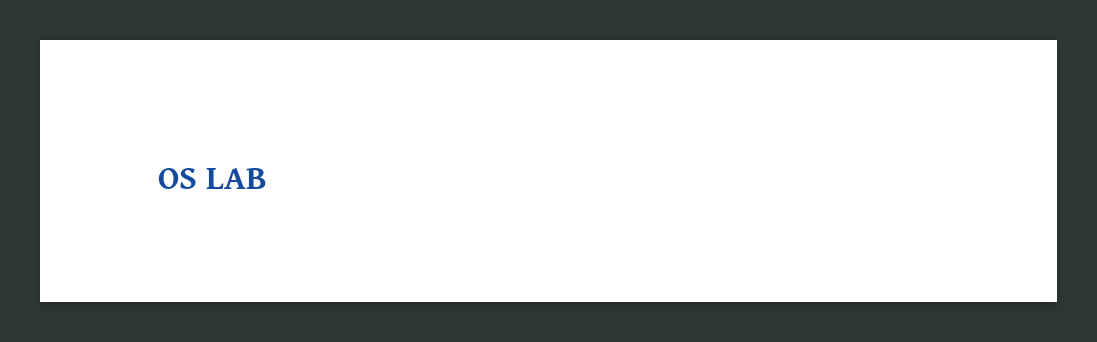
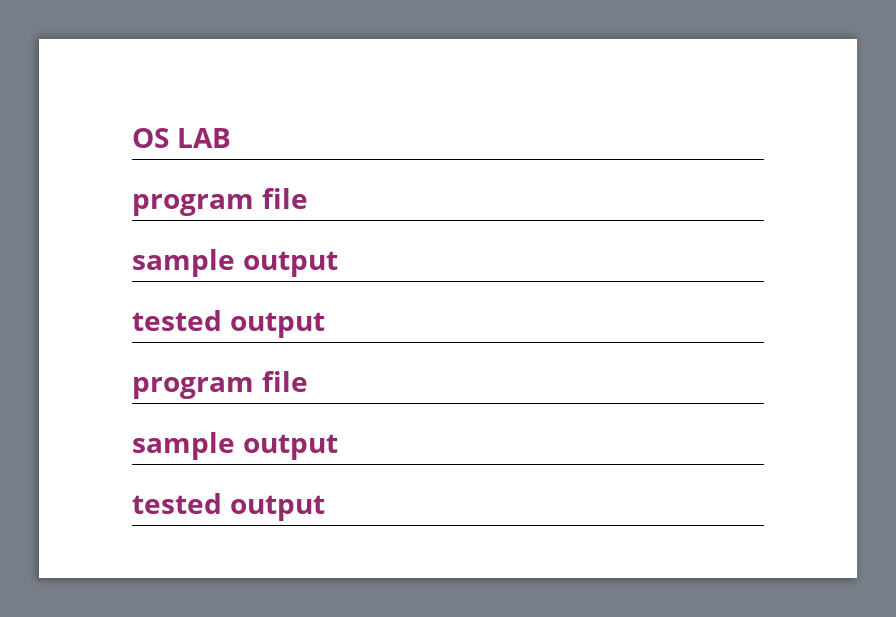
  OS LAB
+ program file
+ sample output
+ tested output
+ program file
+ sample output
+ tested output

